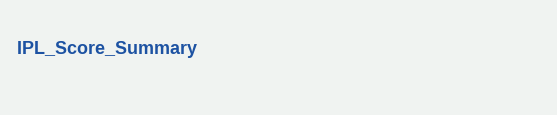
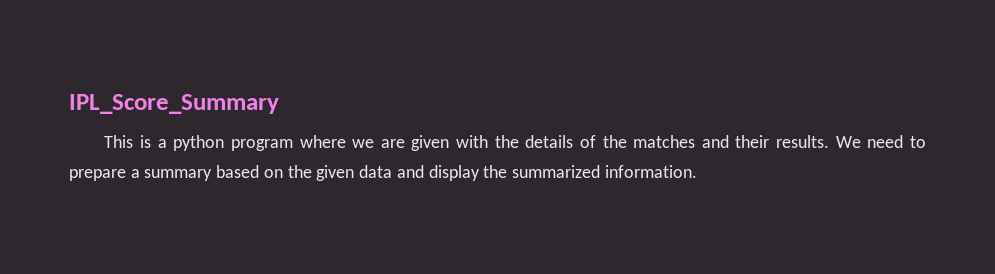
+ This is a python program where we are given with the details of the matches and their results. We need to prepare a summary based on the given data and display the summarized information.

